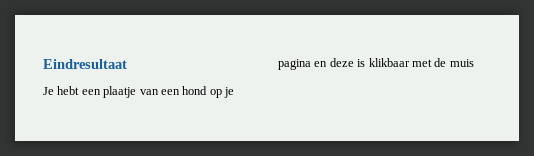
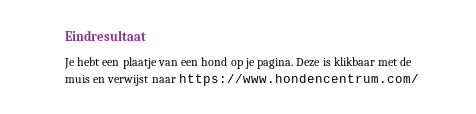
- Je hebt een plaatje van een hond op je pagina en deze is klikbaar met de muis
+ Je hebt een plaatje van een hond op je pagina. Deze is klikbaar met de muis en verwijst naar https://www.hondencentrum.com/

